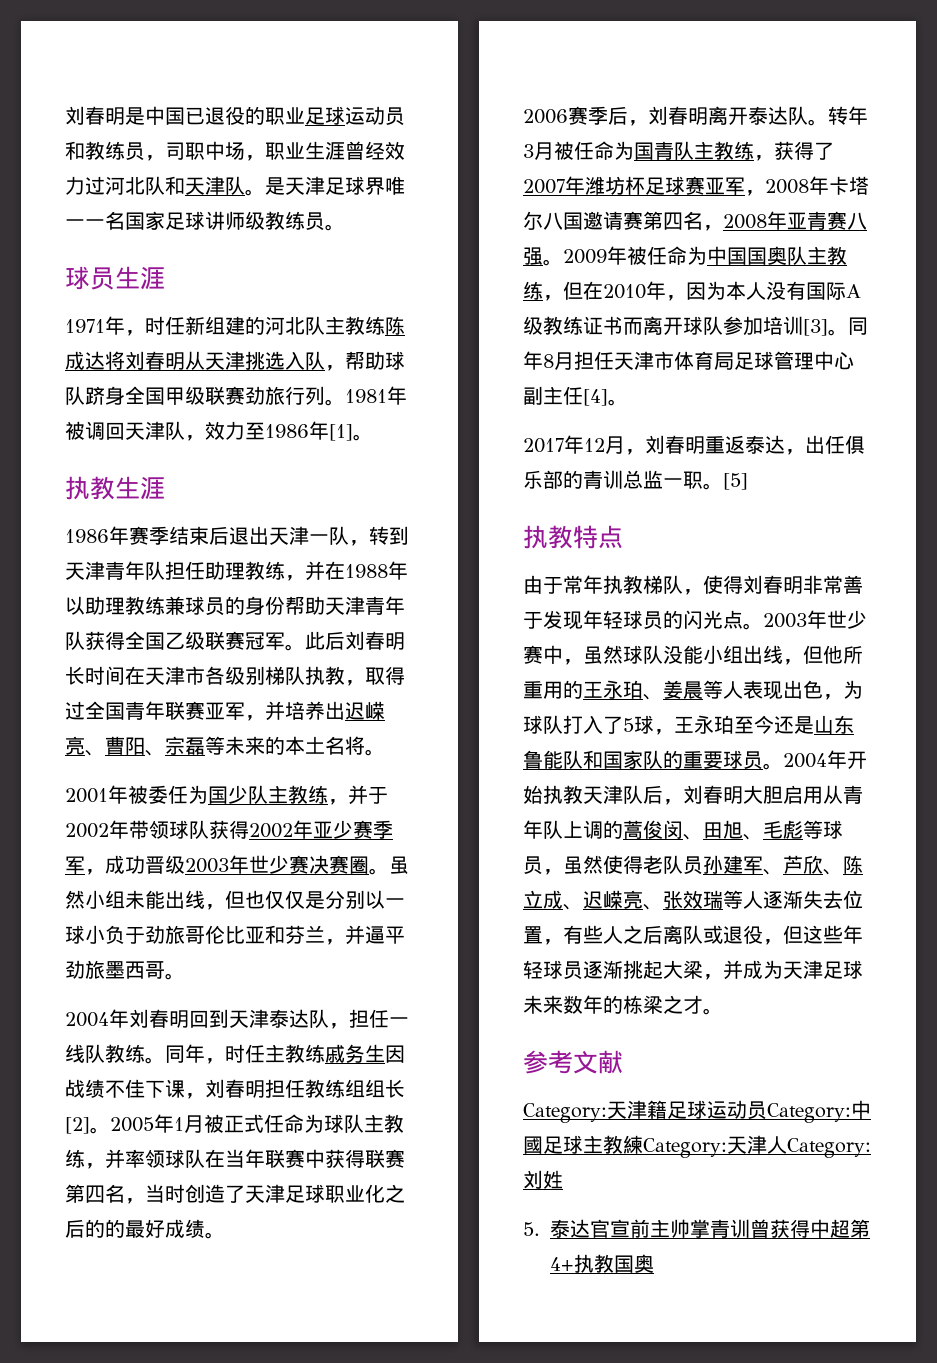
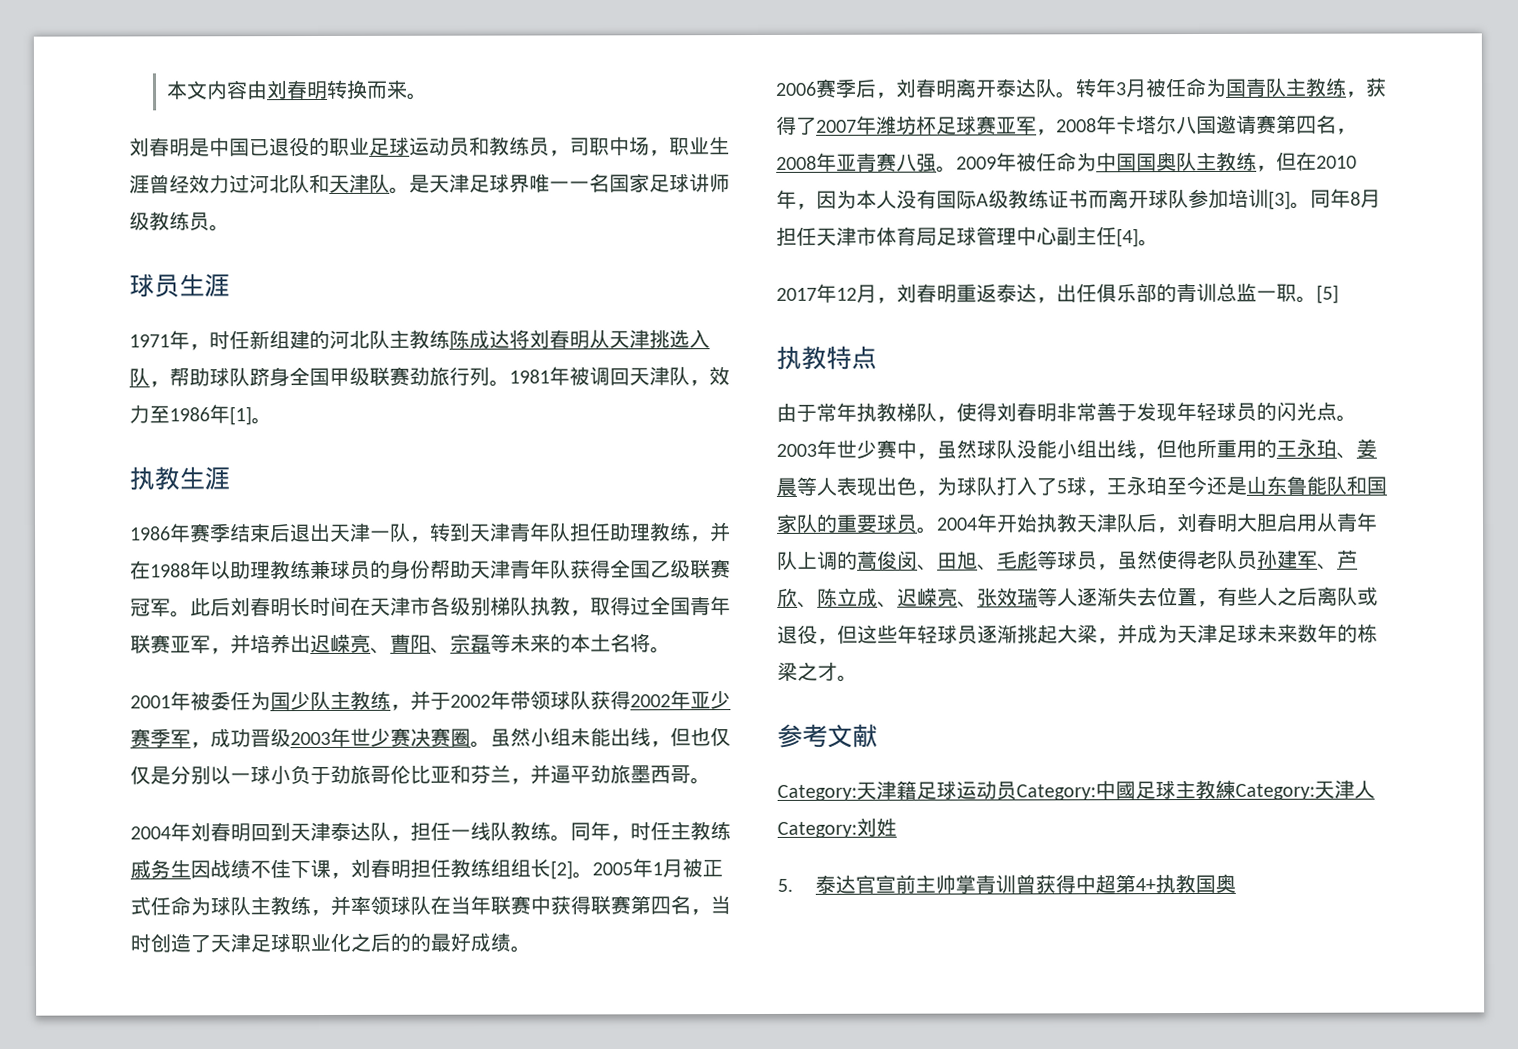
+ 本文内容由刘春明转换而来。

